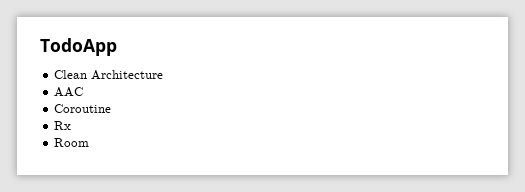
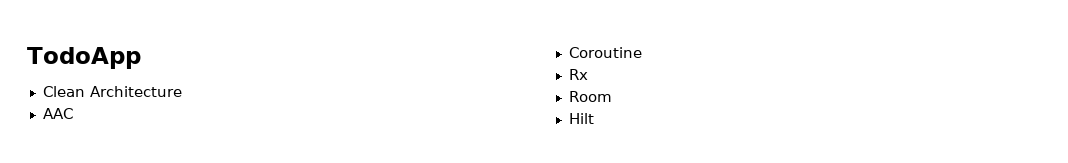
+ Hilt

